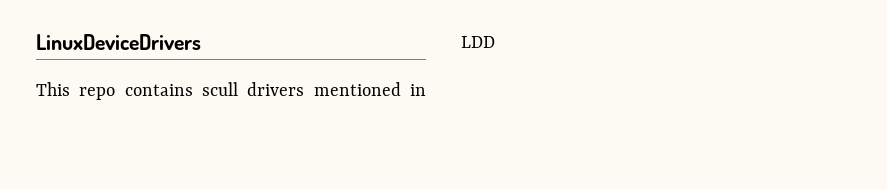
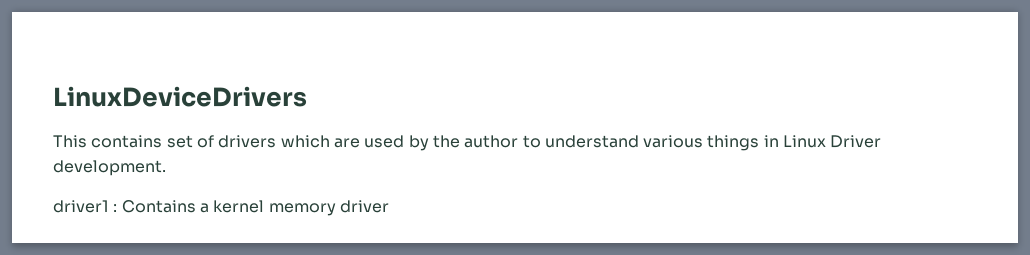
- This repo contains scull drivers mentioned in LDD
+ This contains set of drivers which are used by the author to understand various things in Linux Driver development.
+ driver1 : Contains a kernel memory driver

